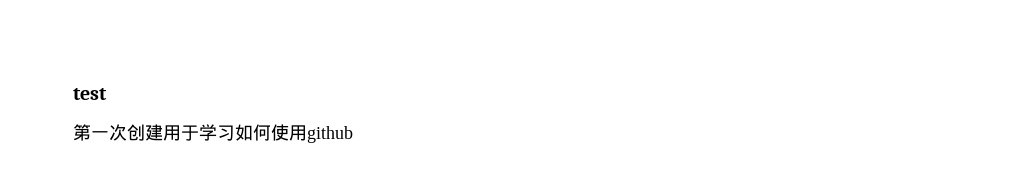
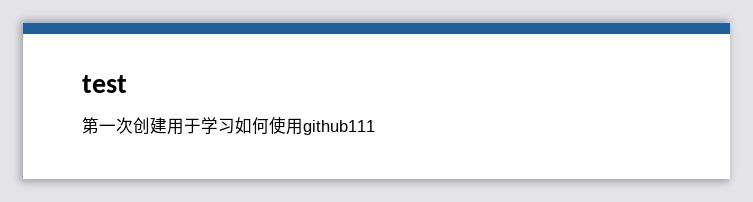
- 第一次创建用于学习如何使用github
+ 第一次创建用于学习如何使用github111

